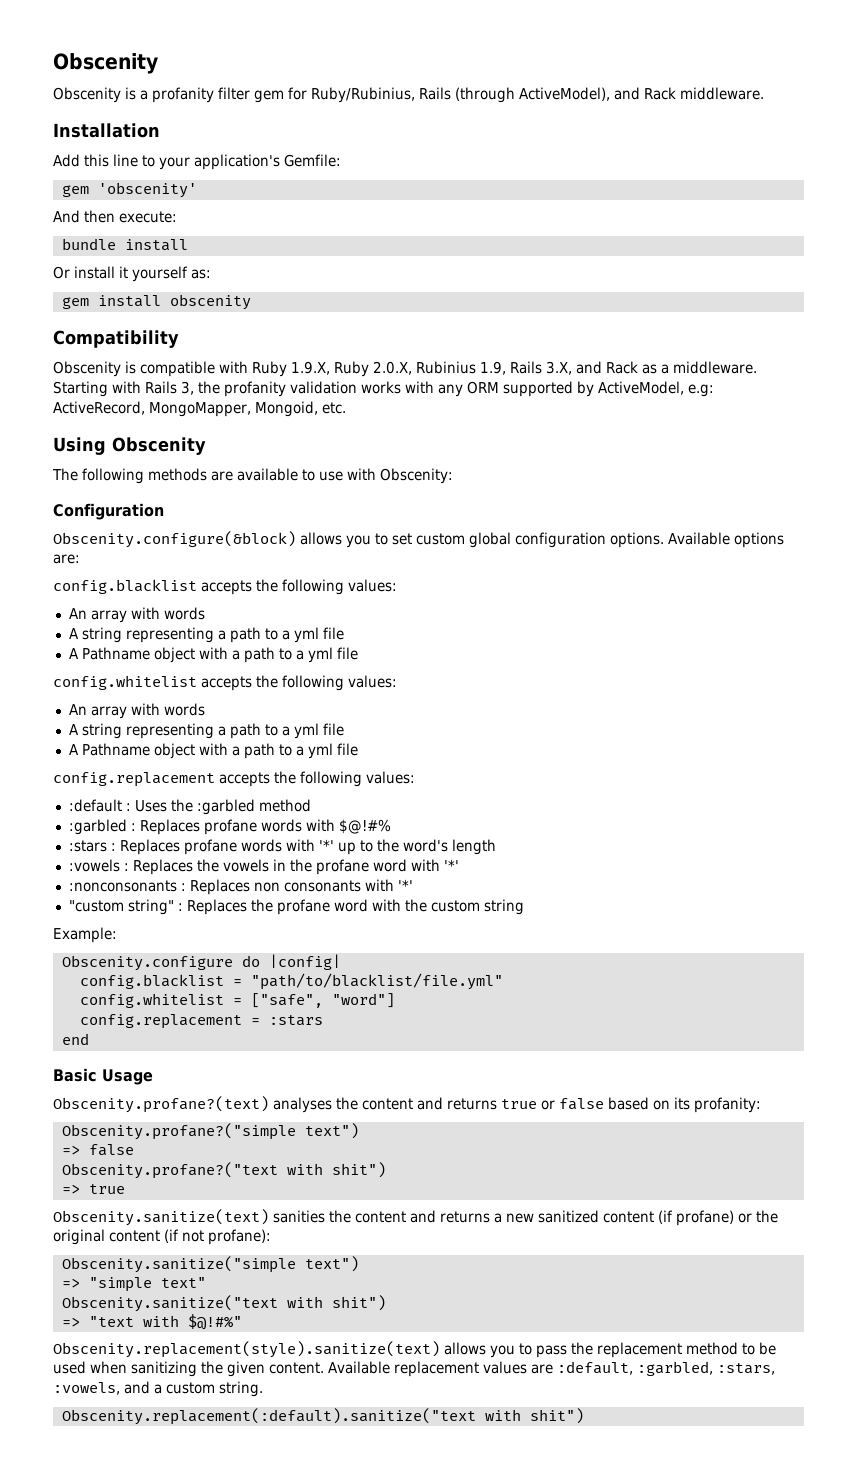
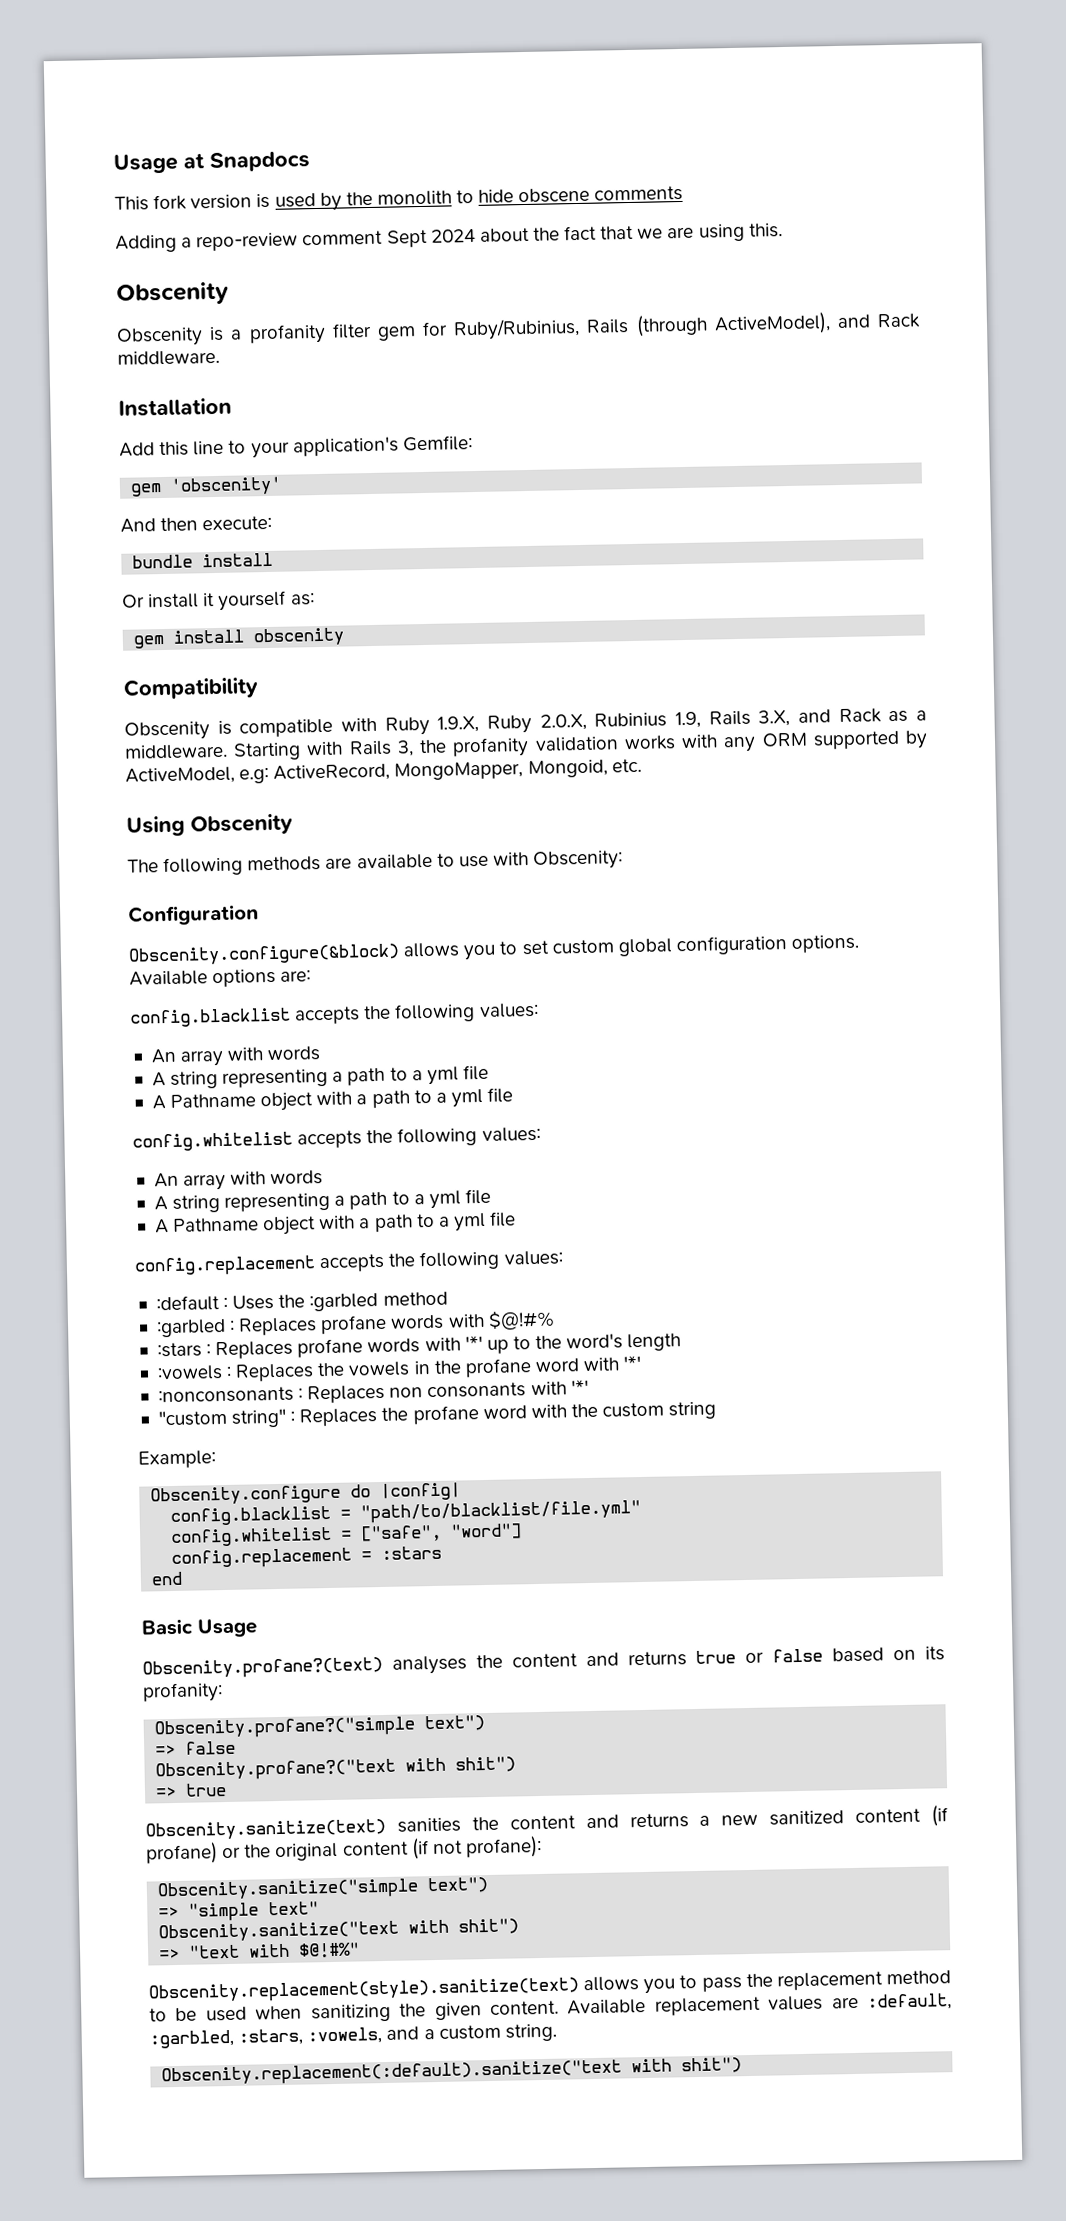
+ Usage at Snapdocs
+ This fork version is used by the monolith to hide obscene comments
+ Adding a repo-review comment Sept 2024 about the fact that we are using this.

